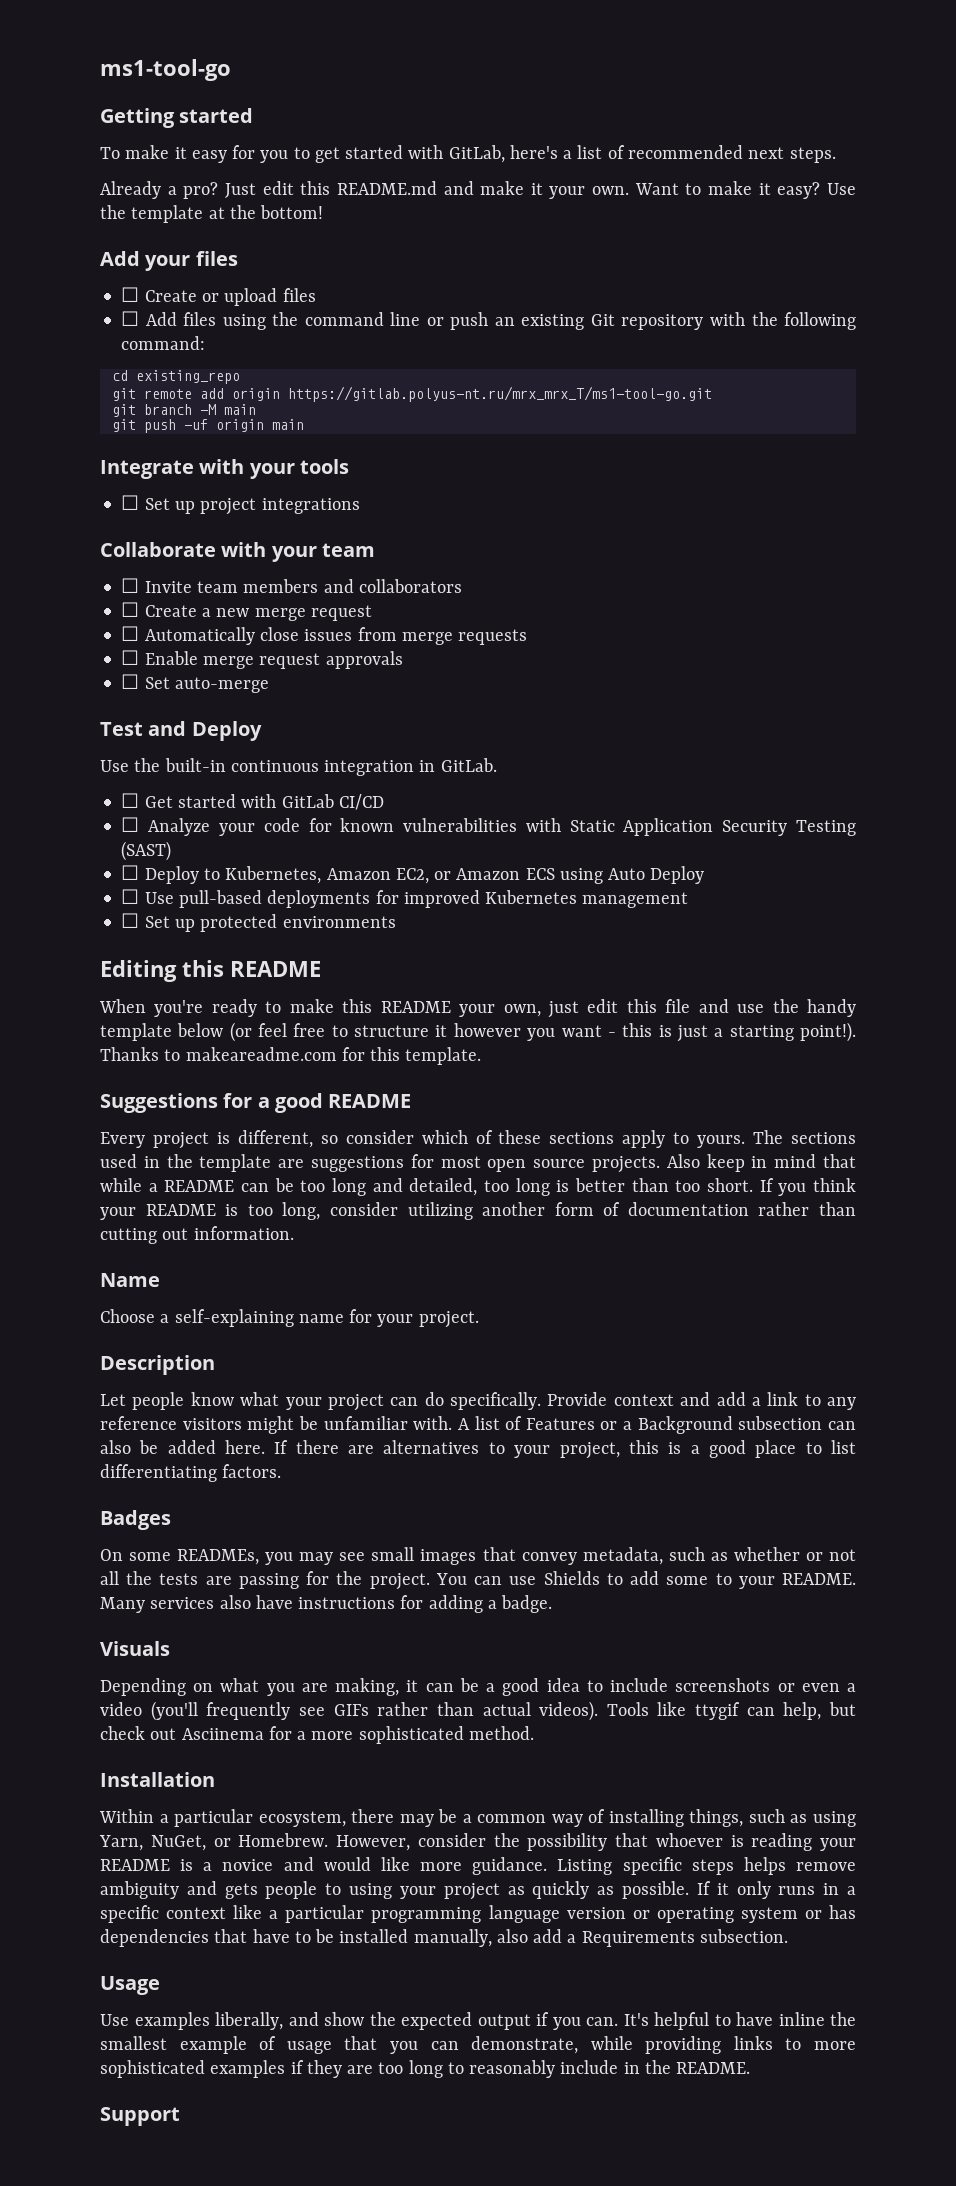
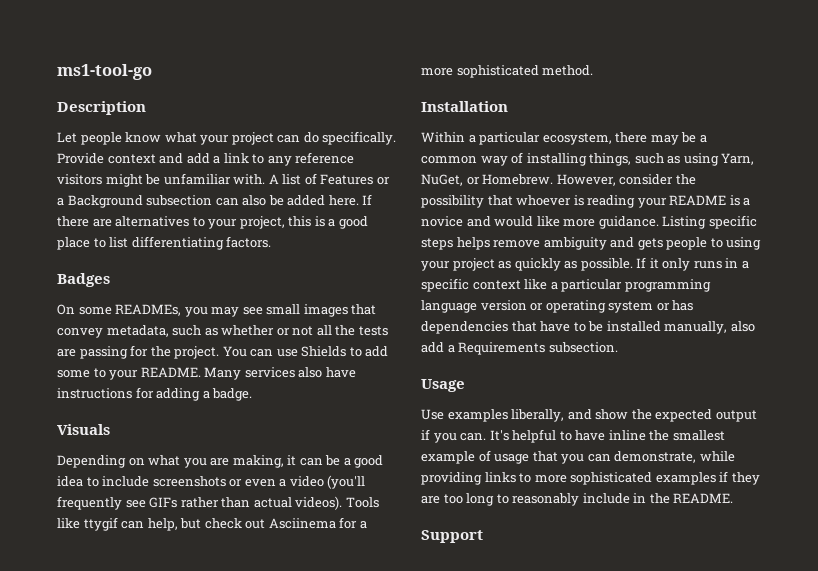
- Getting started
- To make it easy for you to get started with GitLab, here's a list of recommended next steps.
- Already a pro? Just edit this README.md and make it your own. Want to make it easy? Use the template at the bottom!
- Add your files
- ☐ Create or upload files
- ☐ Add files using the command line or push an existing Git repository with the following command:
- cd existing_repo
- git remote add origin https://gitlab.polyus-nt.ru/mrx_mrx_T/ms1-tool-go.git
- git branch -M main
- git push -uf origin main
- Integrate with your tools
- ☐ Set up project integrations
- Collaborate with your team
- ☐ Invite team members and collaborators
- ☐ Create a new merge request
- ☐ Automatically close issues from merge requests
- ☐ Enable merge request approvals
- ☐ Set auto-merge
- Test and Deploy
- Use the built-in continuous integration in GitLab.
- ☐ Get started with GitLab CI/CD
- ☐ Analyze your code for known vulnerabilities with Static Application Security Testing (SAST)
- ☐ Deploy to Kubernetes, Amazon EC2, or Amazon ECS using Auto Deploy
- ☐ Use pull-based deployments for improved Kubernetes management
- ☐ Set up protected environments
- Editing this README
- When you're ready to make this README your own, just edit this file and use the handy template below (or feel free to structure it however you want - this is just a starting point!). Thanks to makeareadme.com for this template.
- Suggestions for a good README
- Every project is different, so consider which of these sections apply to yours. The sections used in the template are suggestions for most open source projects. Also keep in mind that while a README can be too long and detailed, too long is better than too short. If you think your README is too long, consider utilizing another form of documentation rather than cutting out information.
- Name
- Choose a self-explaining name for your project.

